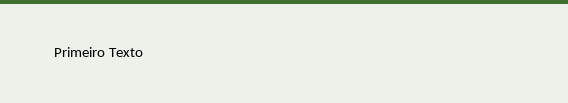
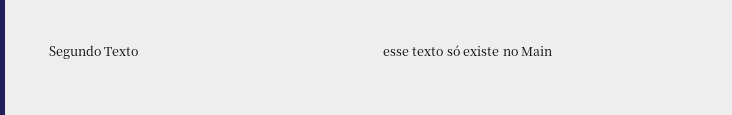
- Primeiro Texto
+ Segundo Texto
+ esse texto só existe no Main

